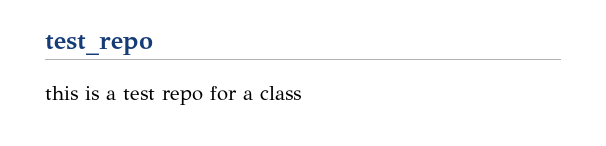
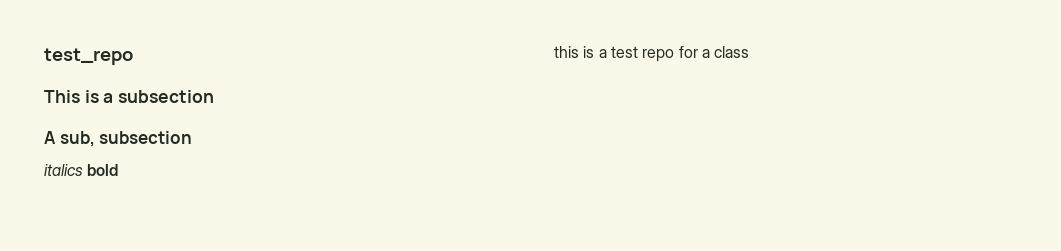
+ This is a subsection
+ A sub, subsection
+ italics bold

